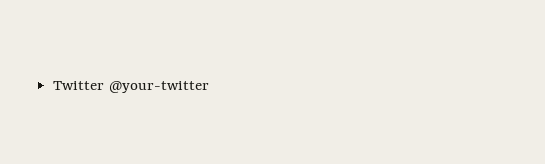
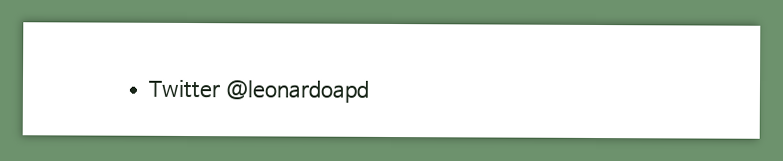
- Twitter @your-twitter
+ Twitter @leonardoapd

